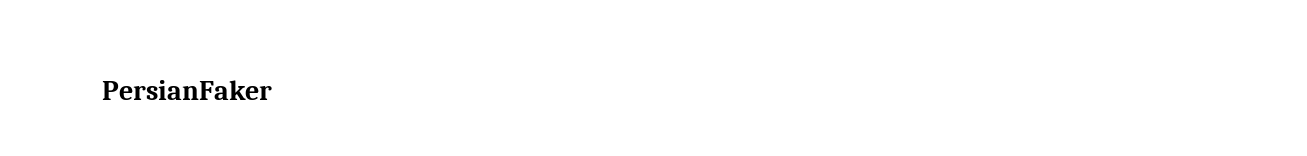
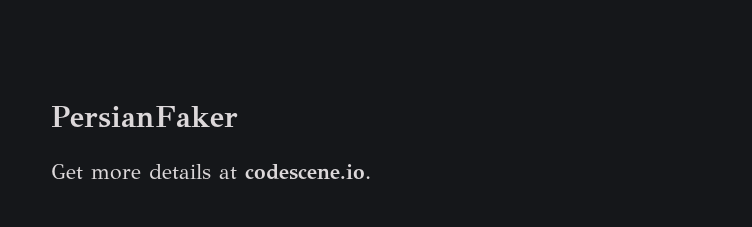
+ Get more details at codescene.io.

